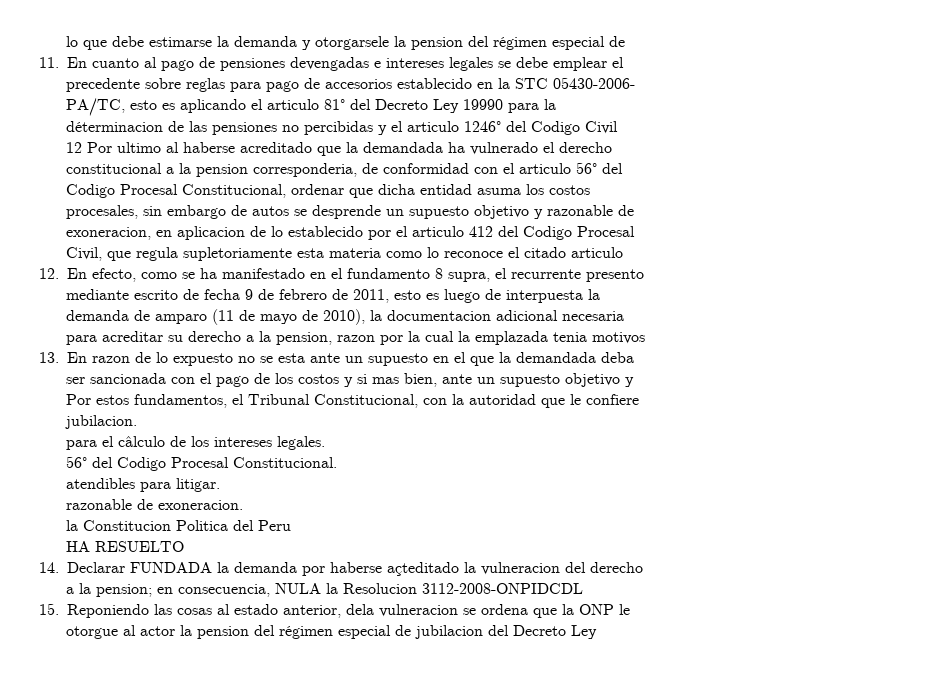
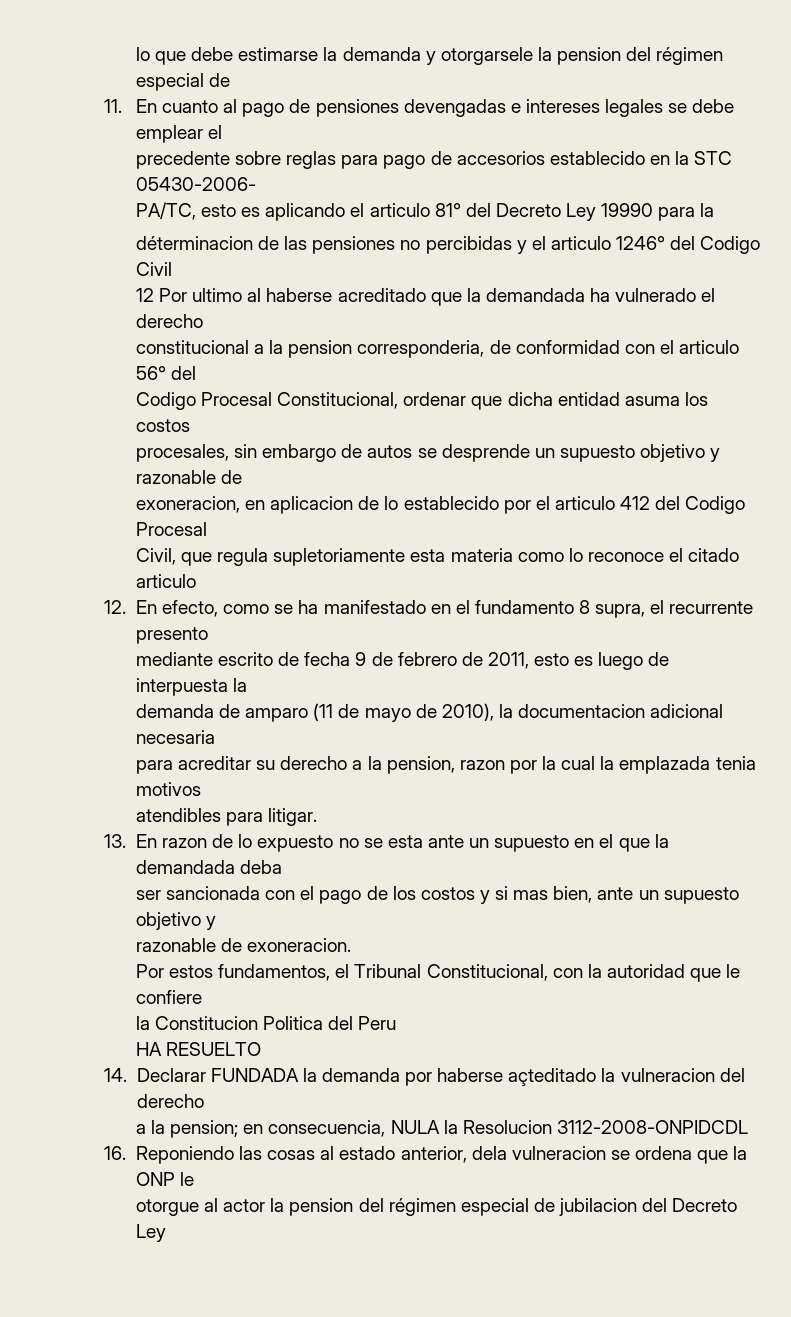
+ atendibles para litigar.
+ razonable de exoneracion.
- jubilacion.
- para el câlculo de los intereses legales.
- 56° del Codigo Procesal Constitucional.
- atendibles para litigar.
- razonable de exoneracion.
- 15. Reponiendo las cosas al estado anterior, dela vulneracion se ordena que la ONP le
+ 16. Reponiendo las cosas al estado anterior, dela vulneracion se ordena que la ONP le

